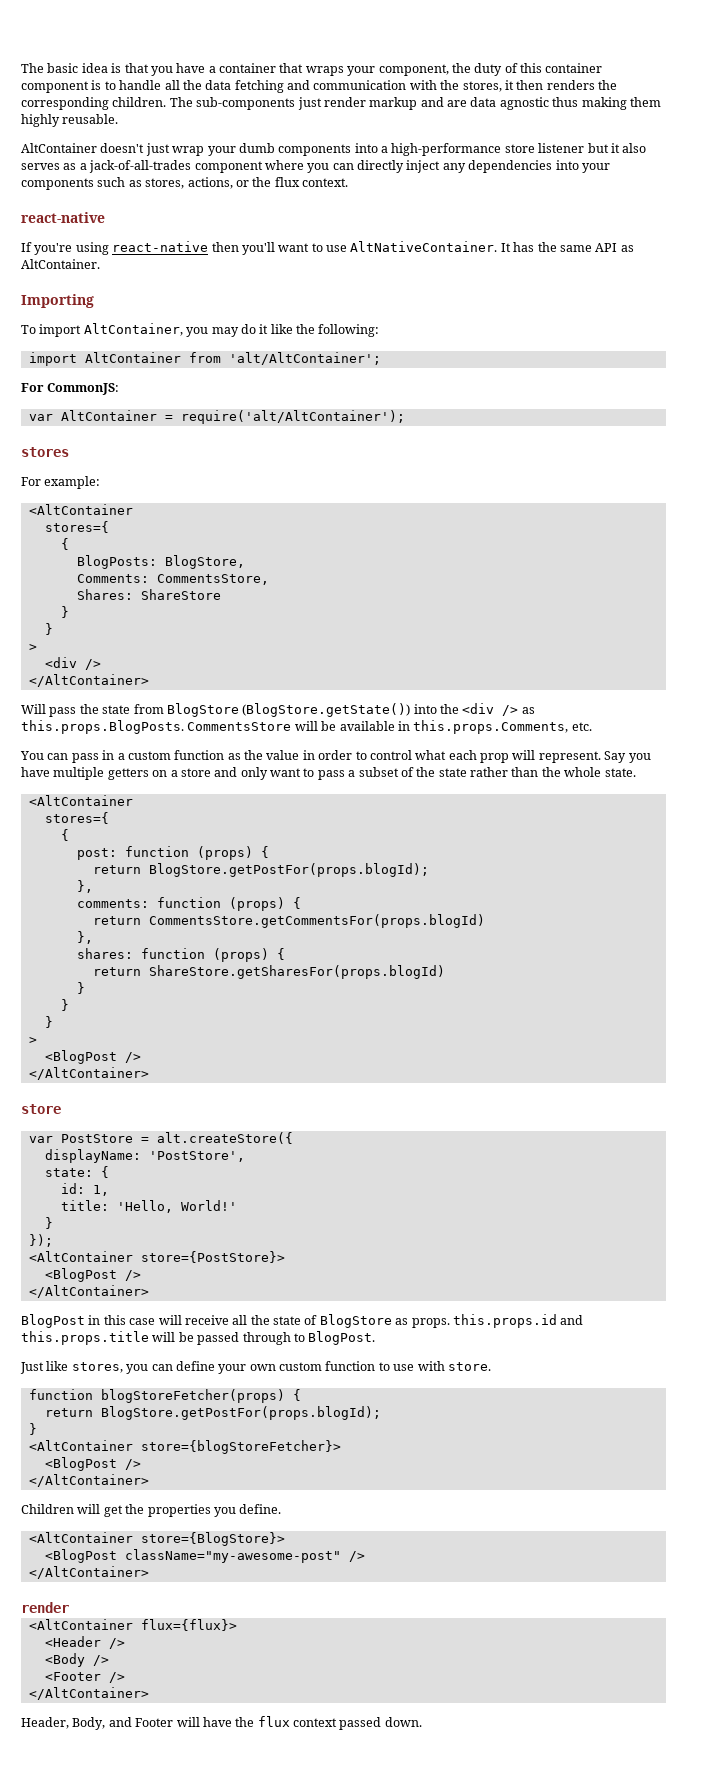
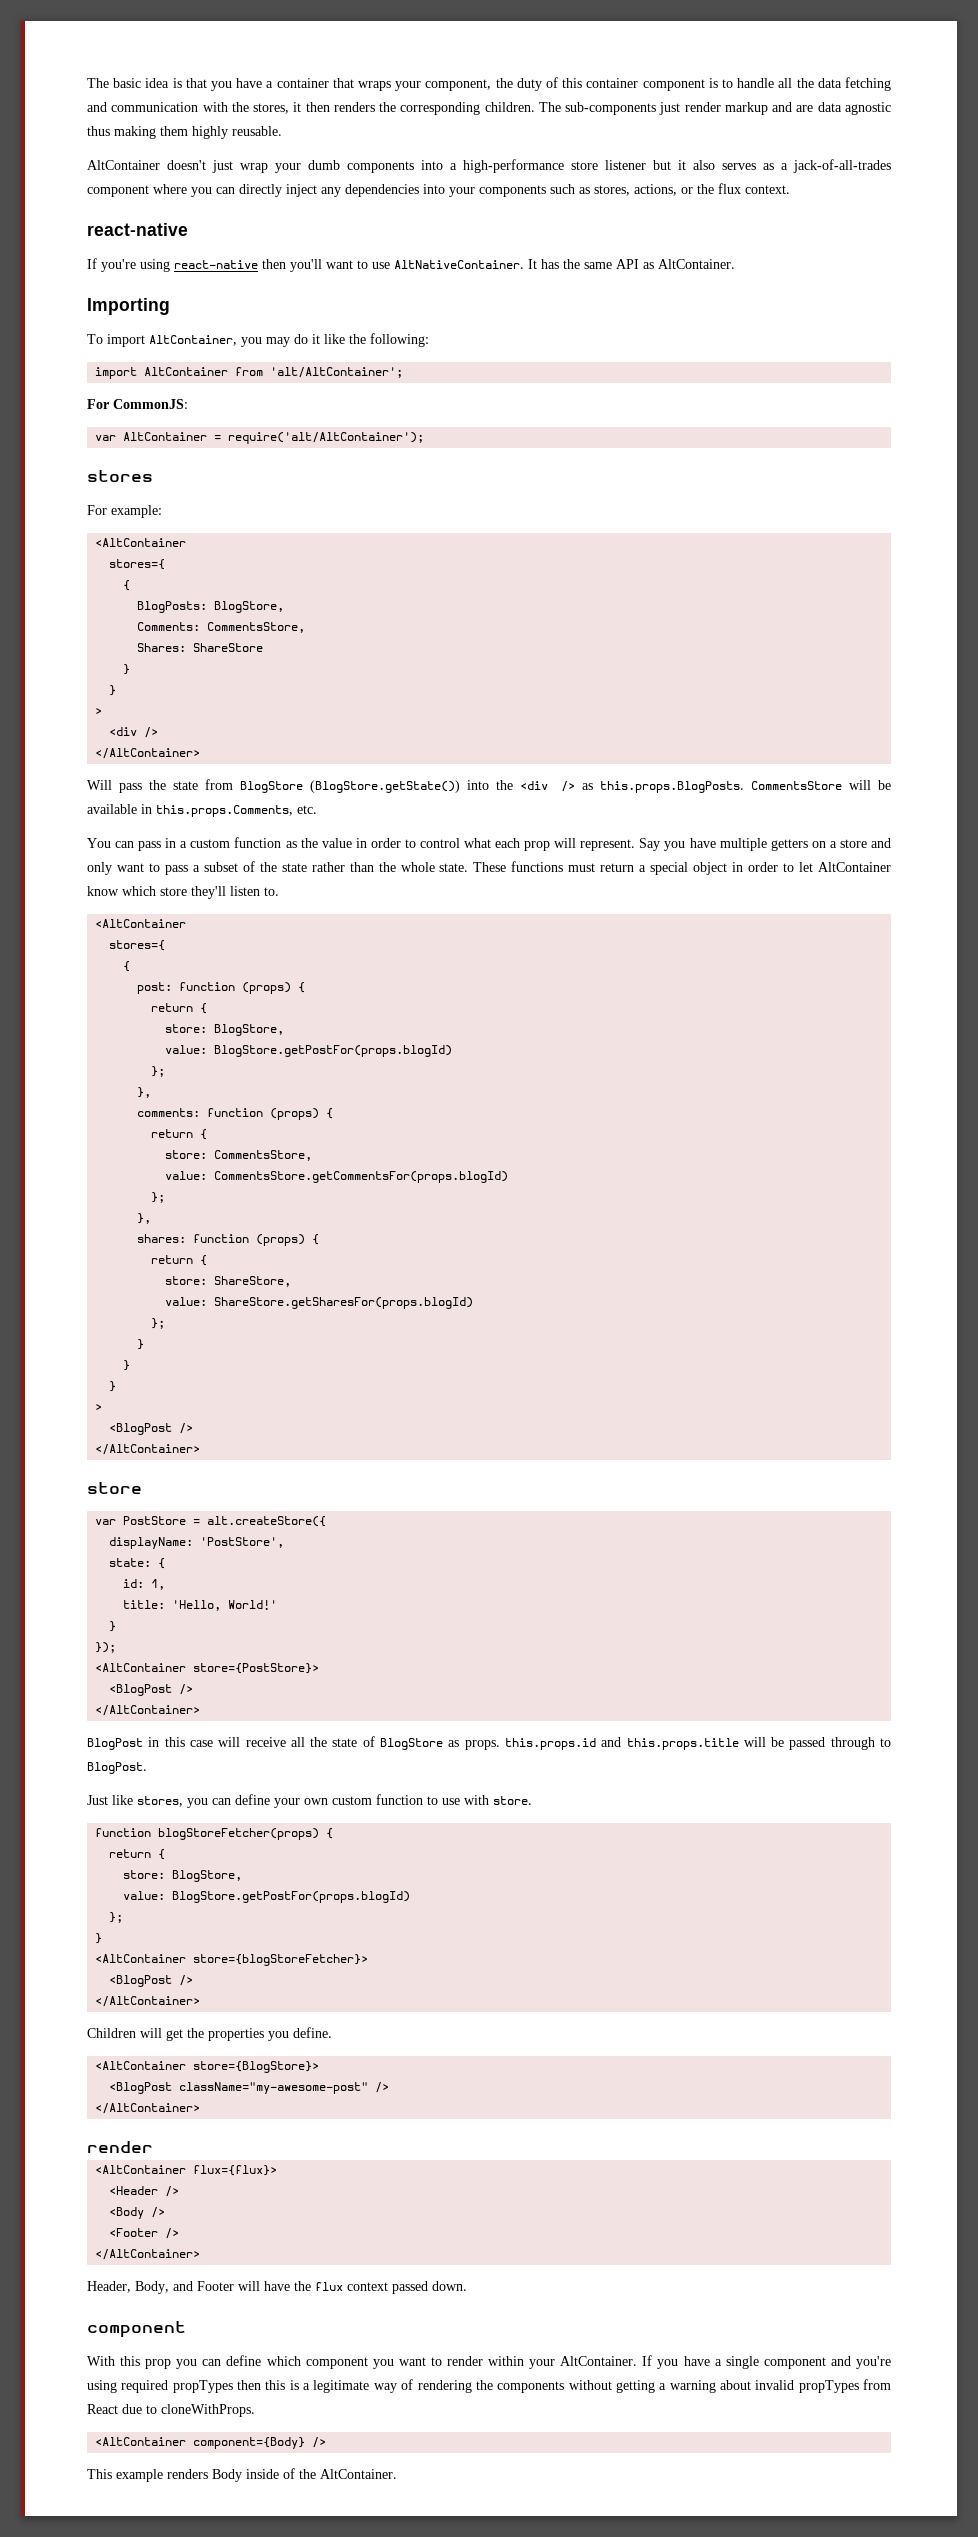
+ These functions must return a special object in order to let AltContainer know which store they'll listen to.
  post: function (props) {
- return BlogStore.getPostFor(props.blogId);
+ return {
+ store: BlogStore,
+ value: BlogStore.getPostFor(props.blogId)
+ };
  comments: function (props) {
- return CommentsStore.getCommentsFor(props.blogId)
+ return {
+ store: CommentsStore,
+ value: CommentsStore.getCommentsFor(props.blogId)
+ };
  shares: function (props) {
- return ShareStore.getSharesFor(props.blogId)
+ return {
+ store: ShareStore,
+ value: ShareStore.getSharesFor(props.blogId)
+ };
  function blogStoreFetcher(props) {
- return BlogStore.getPostFor(props.blogId);
+ return {
+ store: BlogStore,
+ value: BlogStore.getPostFor(props.blogId)
+ };
  Header, Body, and Footer will have the flux context passed down.
+ component
+ With this prop you can define which component you want to render within your AltContainer. If you have a single component and you're using required propTypes then this is a legitimate way of rendering the components without getting a warning about invalid propTypes from React due to cloneWithProps.
+ <AltContainer component={Body} />
+ This example renders Body inside of the AltContainer.

